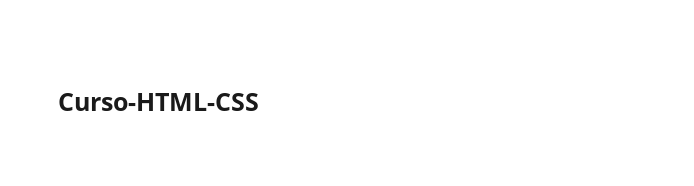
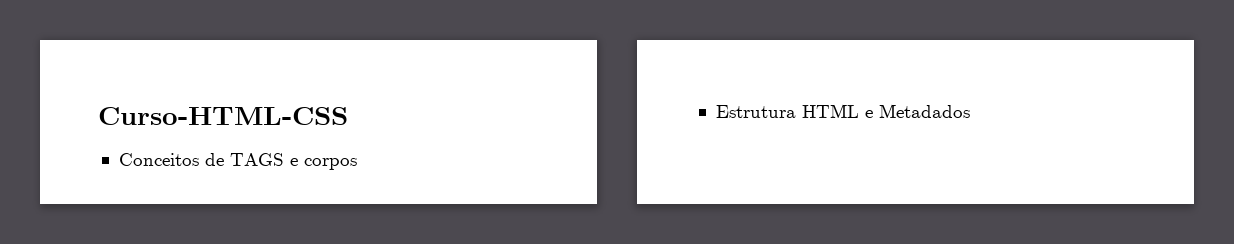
+ Conceitos de TAGS e corpos
+ Estrutura HTML e Metadados

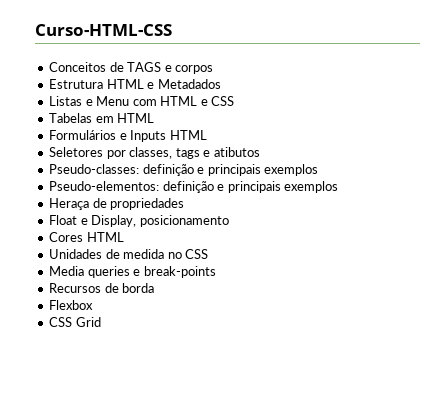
+ Listas e Menu com HTML e CSS
+ Tabelas em HTML
+ Formulários e Inputs HTML
+ Seletores por classes, tags e atibutos
+ Pseudo-classes: definição e principais exemplos
+ Pseudo-elementos: definição e principais exemplos
+ Heraça de propriedades
+ Float e Display, posicionamento
+ Cores HTML
+ Unidades de medida no CSS
+ Media queries e break-points
+ Recursos de borda
+ Flexbox
+ CSS Grid

